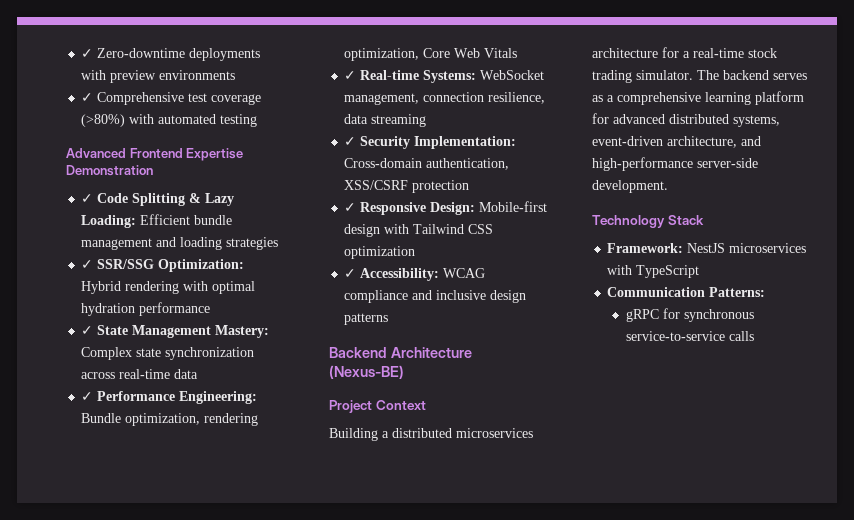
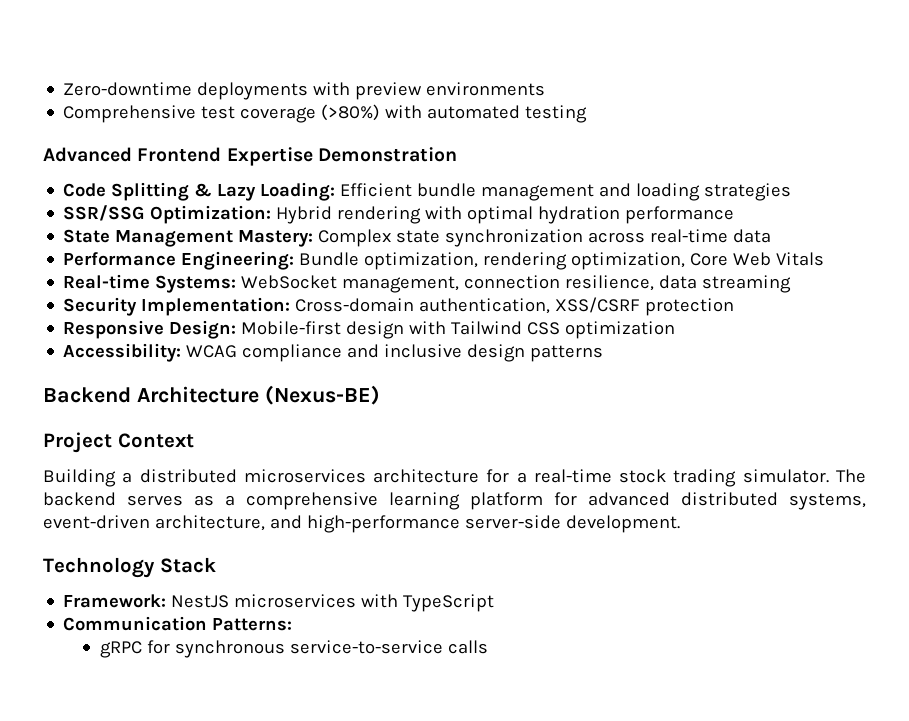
- ✓ Zero-downtime deployments with preview environments
+ Zero-downtime deployments with preview environments
- ✓ Comprehensive test coverage (>80%) with automated testing
+ Comprehensive test coverage (>80%) with automated testing
- ✓ Code Splitting & Lazy Loading: Efficient bundle management and loading strategies
+ Code Splitting & Lazy Loading: Efficient bundle management and loading strategies
- ✓ SSR/SSG Optimization: Hybrid rendering with optimal hydration performance
+ SSR/SSG Optimization: Hybrid rendering with optimal hydration performance
- ✓ State Management Mastery: Complex state synchronization across real-time data
+ State Management Mastery: Complex state synchronization across real-time data
- ✓ Performance Engineering: Bundle optimization, rendering optimization, Core Web Vitals
+ Performance Engineering: Bundle optimization, rendering optimization, Core Web Vitals
- ✓ Real-time Systems: WebSocket management, connection resilience, data streaming
+ Real-time Systems: WebSocket management, connection resilience, data streaming
- ✓ Security Implementation: Cross-domain authentication, XSS/CSRF protection
+ Security Implementation: Cross-domain authentication, XSS/CSRF protection
- ✓ Responsive Design: Mobile-first design with Tailwind CSS optimization
+ Responsive Design: Mobile-first design with Tailwind CSS optimization
- ✓ Accessibility: WCAG compliance and inclusive design patterns
+ Accessibility: WCAG compliance and inclusive design patterns

